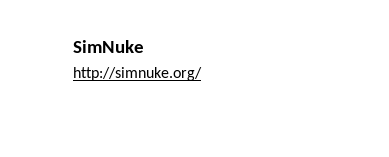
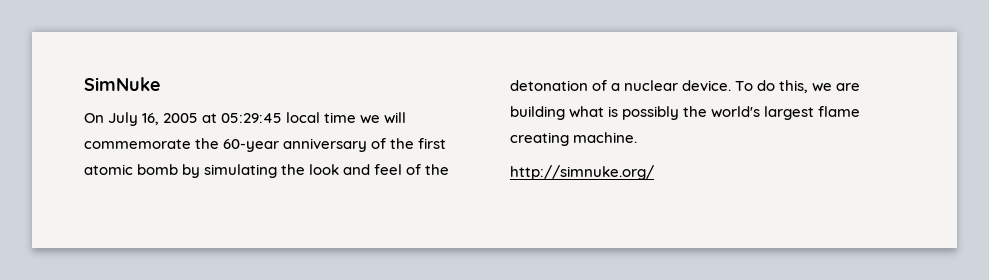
+ On July 16, 2005 at 05:29:45 local time we will commemorate the 60-year anniversary of the first atomic bomb by simulating the look and feel of the detonation of a nuclear device. To do this, we are building what is possibly the world's largest flame creating machine.

